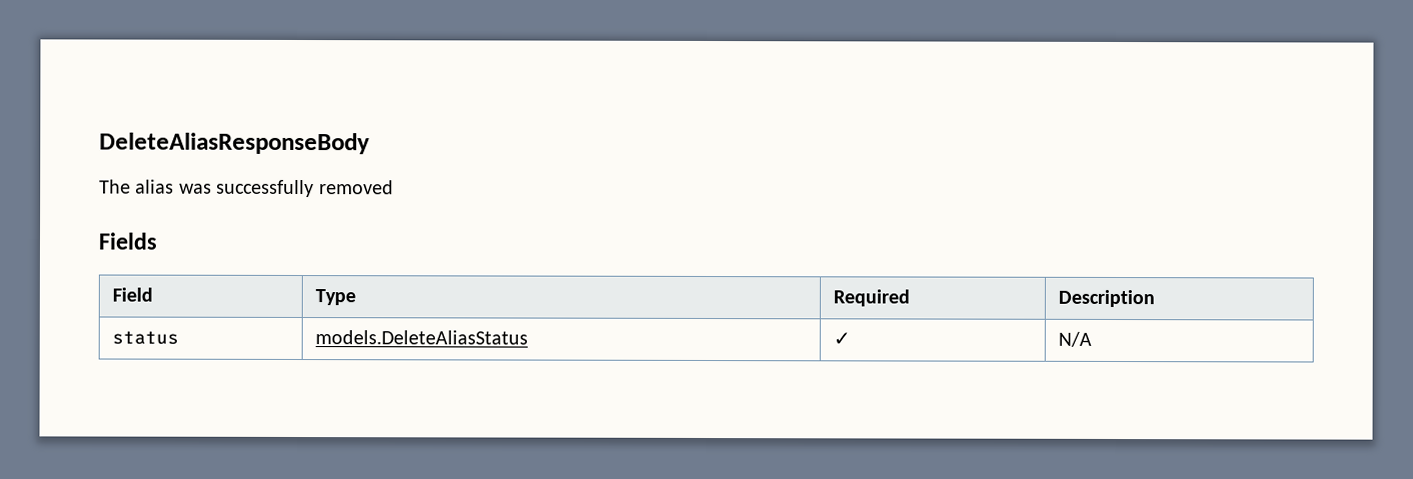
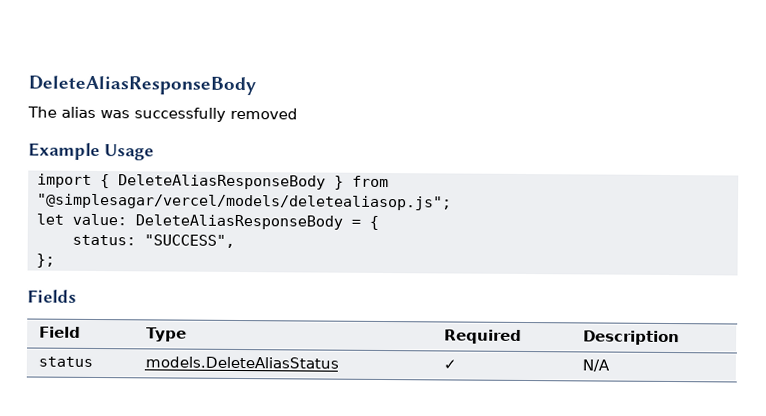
+ Example Usage
+ import { DeleteAliasResponseBody } from "@simplesagar/vercel/models/deletealiasop.js";
+ let value: DeleteAliasResponseBody = {
+ status: "SUCCESS",
+ };

